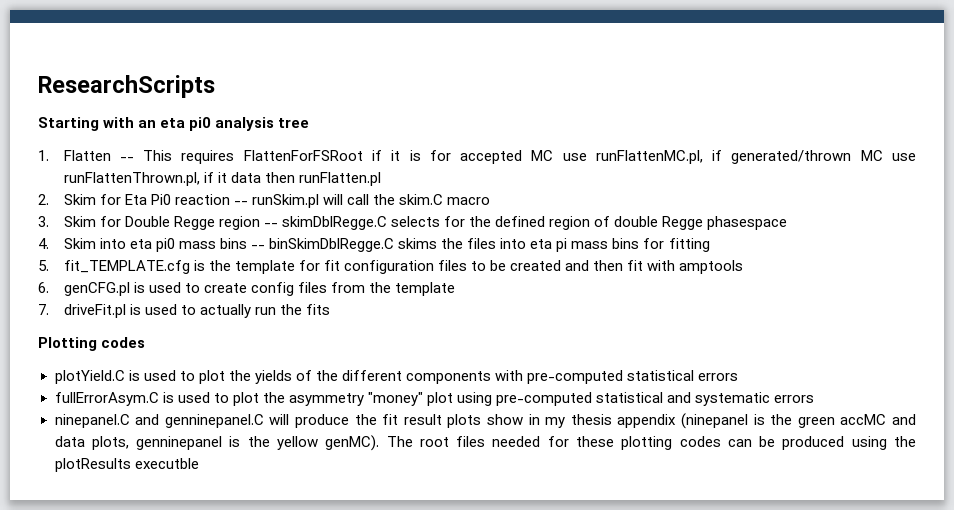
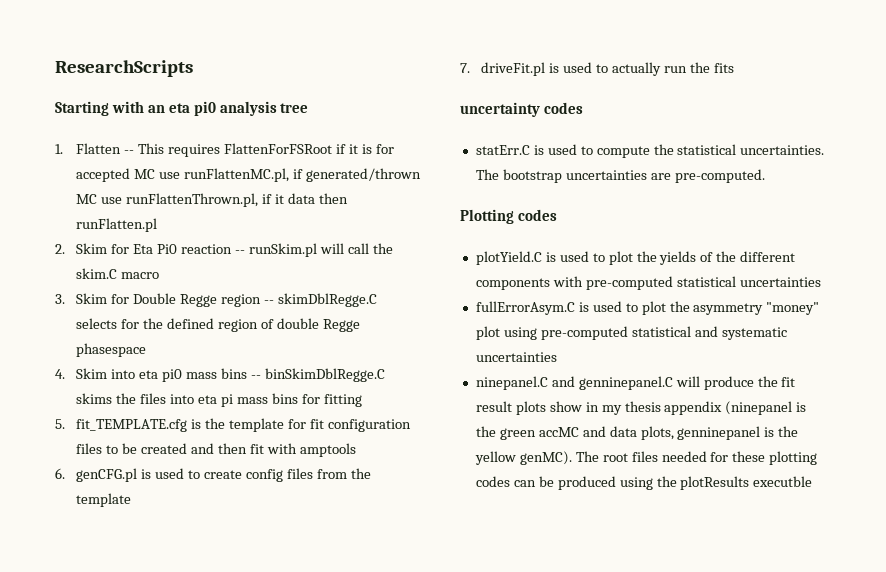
+ uncertainty codes
+ statErr.C is used to compute the statistical uncertainties. The bootstrap uncertainties are pre-computed.
- plotYield.C is used to plot the yields of the different components with pre-computed statistical errors
+ plotYield.C is used to plot the yields of the different components with pre-computed statistical uncertainties
- fullErrorAsym.C is used to plot the asymmetry "money" plot using pre-computed statistical and systematic errors
+ fullErrorAsym.C is used to plot the asymmetry "money" plot using pre-computed statistical and systematic uncertainties

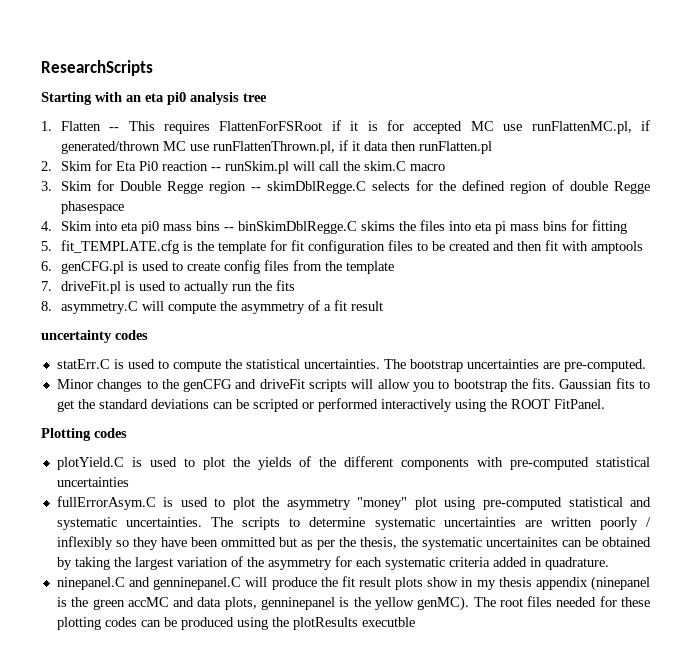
+ 8. asymmetry.C will compute the asymmetry of a fit result
+ Minor changes to the genCFG and driveFit scripts will allow you to bootstrap the fits. Gaussian fits to get the standard deviations can be scripted or performed interactively using the ROOT FitPanel.
- fullErrorAsym.C is used to plot the asymmetry "money" plot using pre-computed statistical and systematic uncertainties
+ fullErrorAsym.C is used to plot the asymmetry "money" plot using pre-computed statistical and systematic uncertainties. The scripts to determine systematic uncertainties are written poorly / inflexibly so they have been ommitted but as per the thesis, the systematic uncertainites can be obtained by taking the largest variation of the asymmetry for each systematic criteria added in quadrature.

